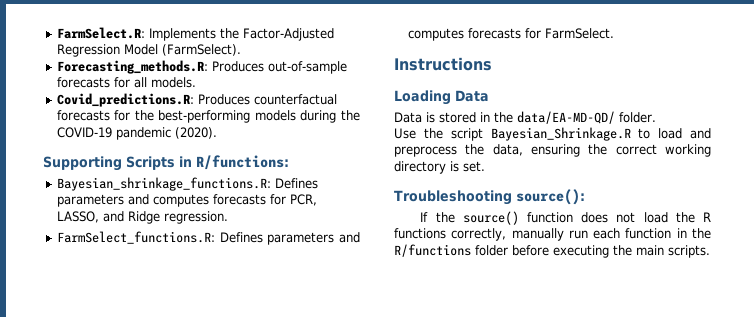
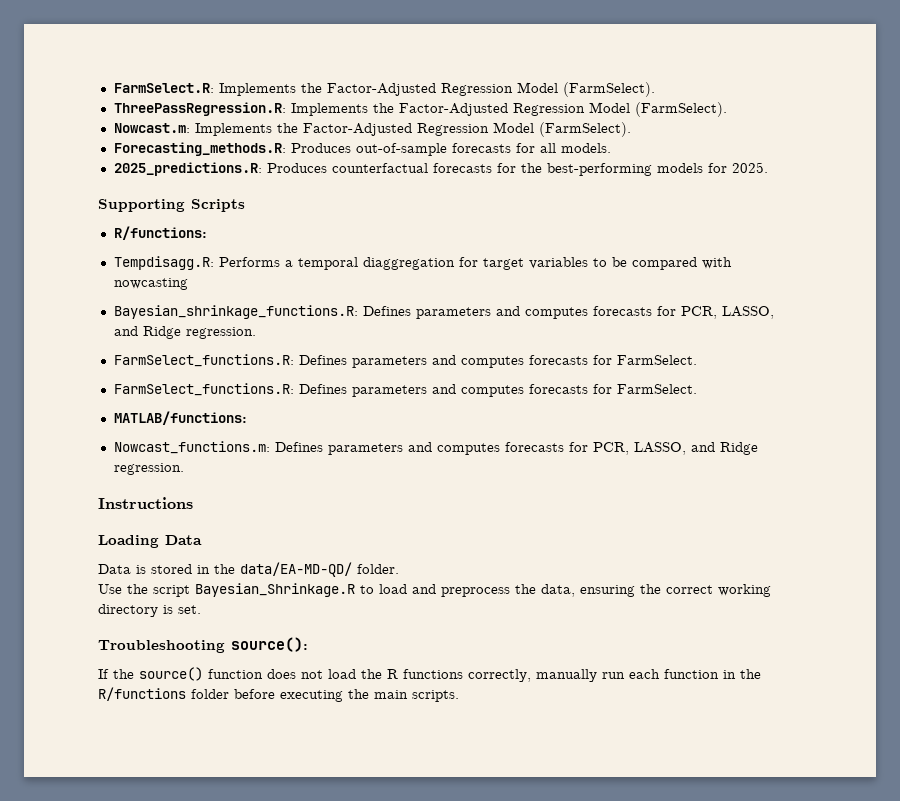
+ ThreePassRegression.R: Implements the Factor-Adjusted Regression Model (FarmSelect).
+ Nowcast.m: Implements the Factor-Adjusted Regression Model (FarmSelect).
- Covid_predictions.R: Produces counterfactual forecasts for the best-performing models during the COVID-19 pandemic (2020).
+ 2025_predictions.R: Produces counterfactual forecasts for the best-performing models for 2025.
- Supporting Scripts in R/functions:
+ Supporting Scripts
+ R/functions:
+ Tempdisagg.R: Performs a temporal diaggregation for target variables to be compared with nowcasting
  Bayesian_shrinkage_functions.R: Defines parameters and computes forecasts for PCR, LASSO, and Ridge regression.
  FarmSelect_functions.R: Defines parameters and computes forecasts for FarmSelect.
+ FarmSelect_functions.R: Defines parameters and computes forecasts for FarmSelect.
+ MATLAB/functions:
+ Nowcast_functions.m: Defines parameters and computes forecasts for PCR, LASSO, and Ridge regression.

